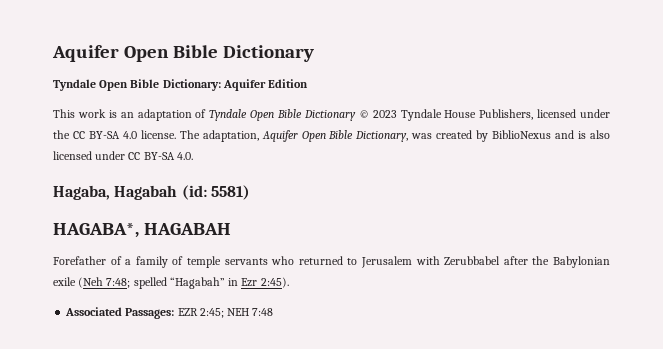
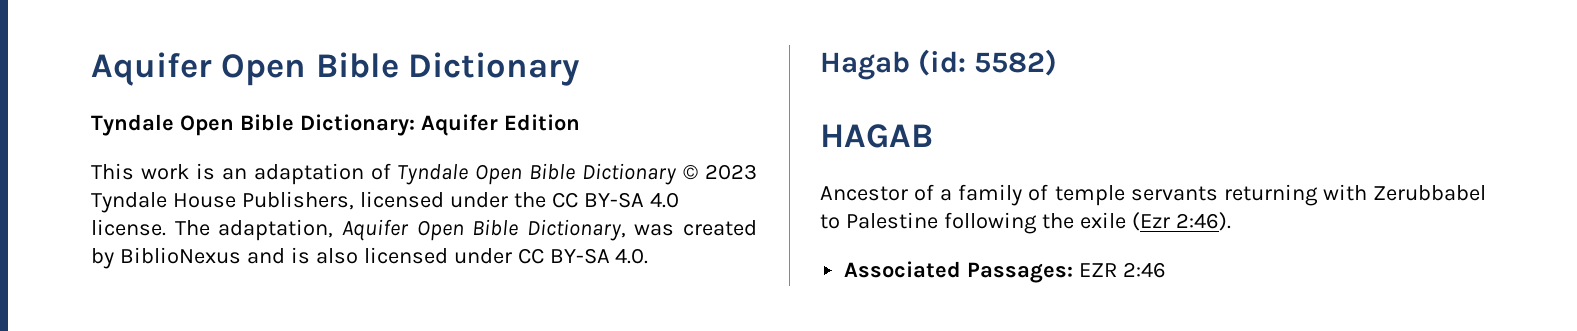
- Hagaba, Hagabah (id: 5581)
- HAGABA*, HAGABAH
- Forefather of a family of temple servants who returned to Jerusalem with Zerubbabel after the Babylonian exile (Neh 7:48; spelled “Hagabah” in Ezr 2:45).
+ Hagab (id: 5582)
+ HAGAB
+ Ancestor of a family of temple servants returning with Zerubbabel to Palestine following the exile (Ezr 2:46).
- Associated Passages: EZR 2:45; NEH 7:48
+ Associated Passages: EZR 2:46

